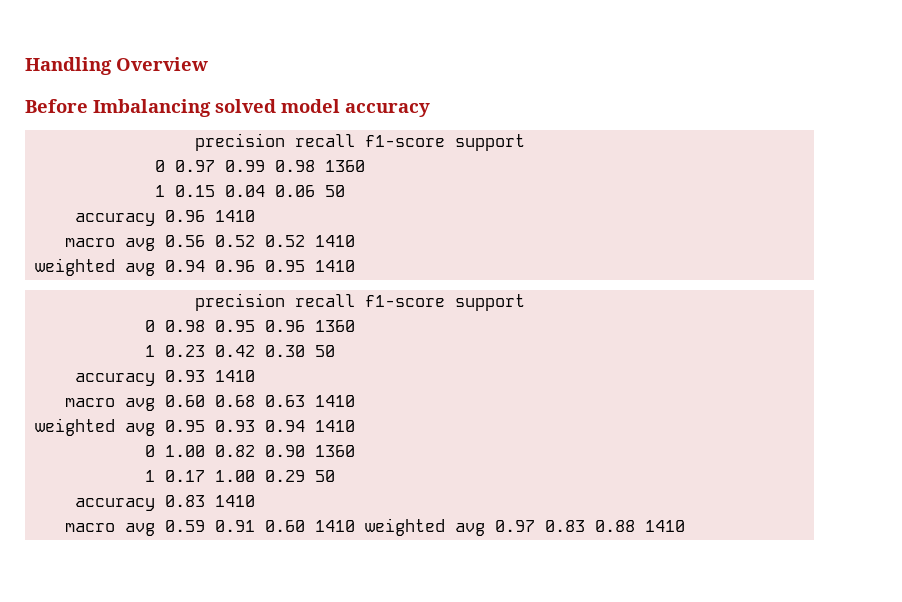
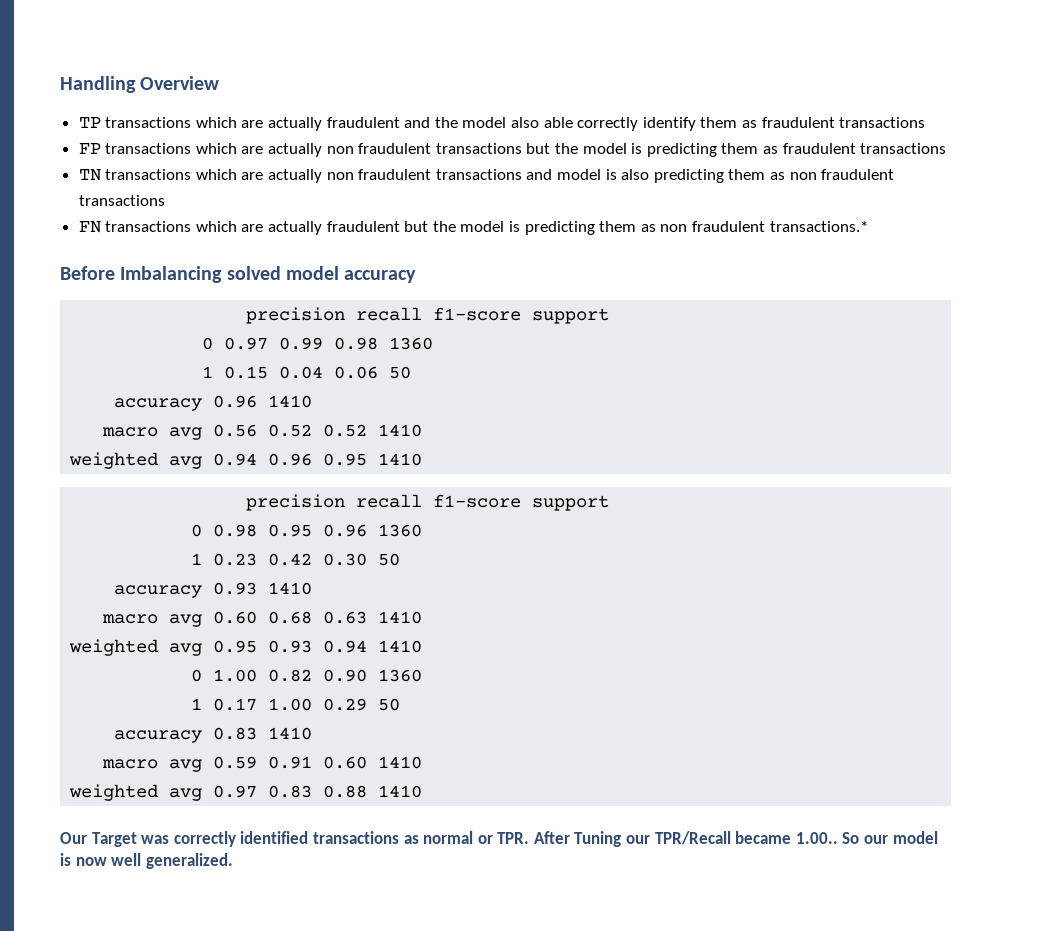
+ TP transactions which are actually fraudulent and the model also able correctly identify them as fraudulent transactions
+ FP transactions which are actually non fraudulent transactions but the model is predicting them as fraudulent transactions
+ TN transactions which are actually non fraudulent transactions and model is also predicting them as non fraudulent transactions
+ FN transactions which are actually fraudulent but the model is predicting them as non fraudulent transactions.*
- macro avg 0.59 0.91 0.60 1410 weighted avg 0.97 0.83 0.88 1410
+ macro avg 0.59 0.91 0.60 1410
+ weighted avg 0.97 0.83 0.88 1410
+ Our Target was correctly identified transactions as normal or TPR. After Tuning our TPR/Recall became 1.00.. So our model is now well generalized.

